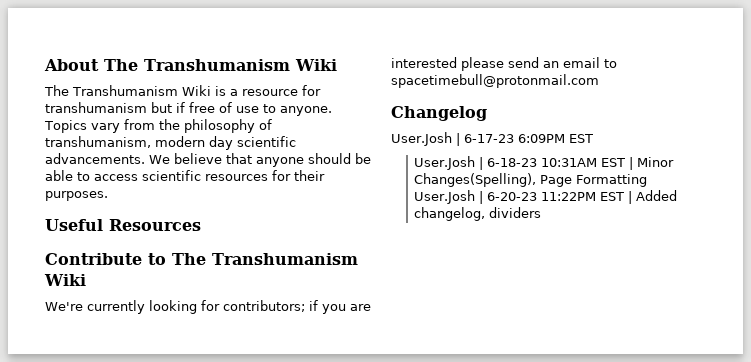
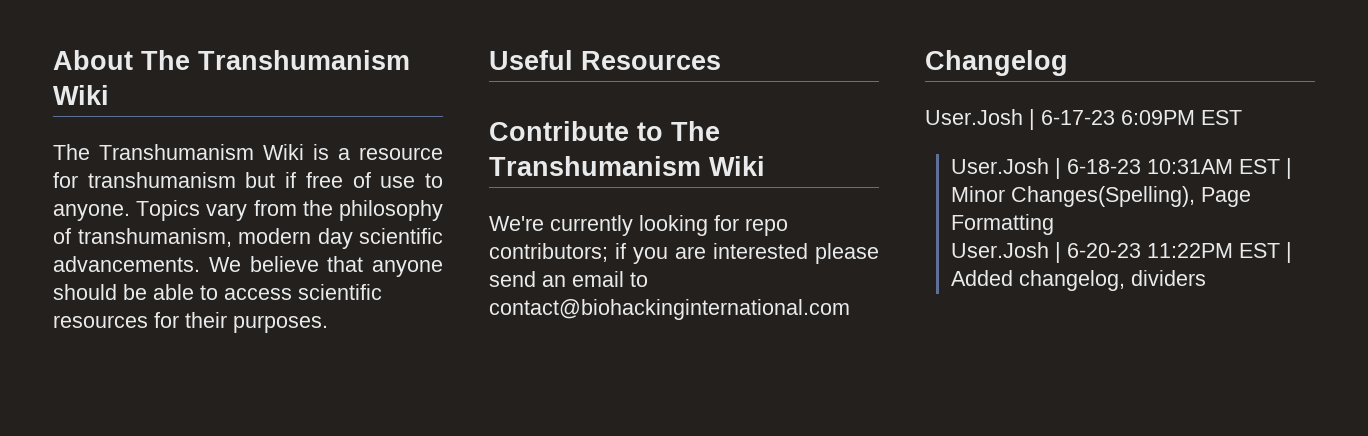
- We're currently looking for contributors; if you are interested please send an email to spacetimebull@protonmail.com
+ We're currently looking for repo contributors; if you are interested please send an email to contact@biohackinginternational.com

